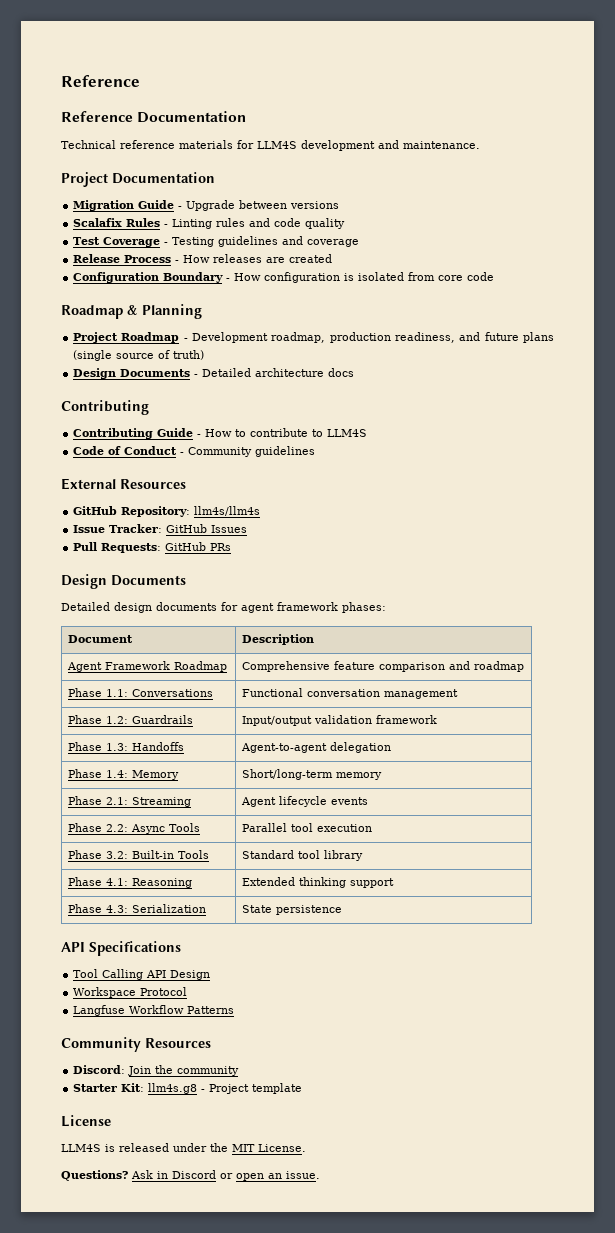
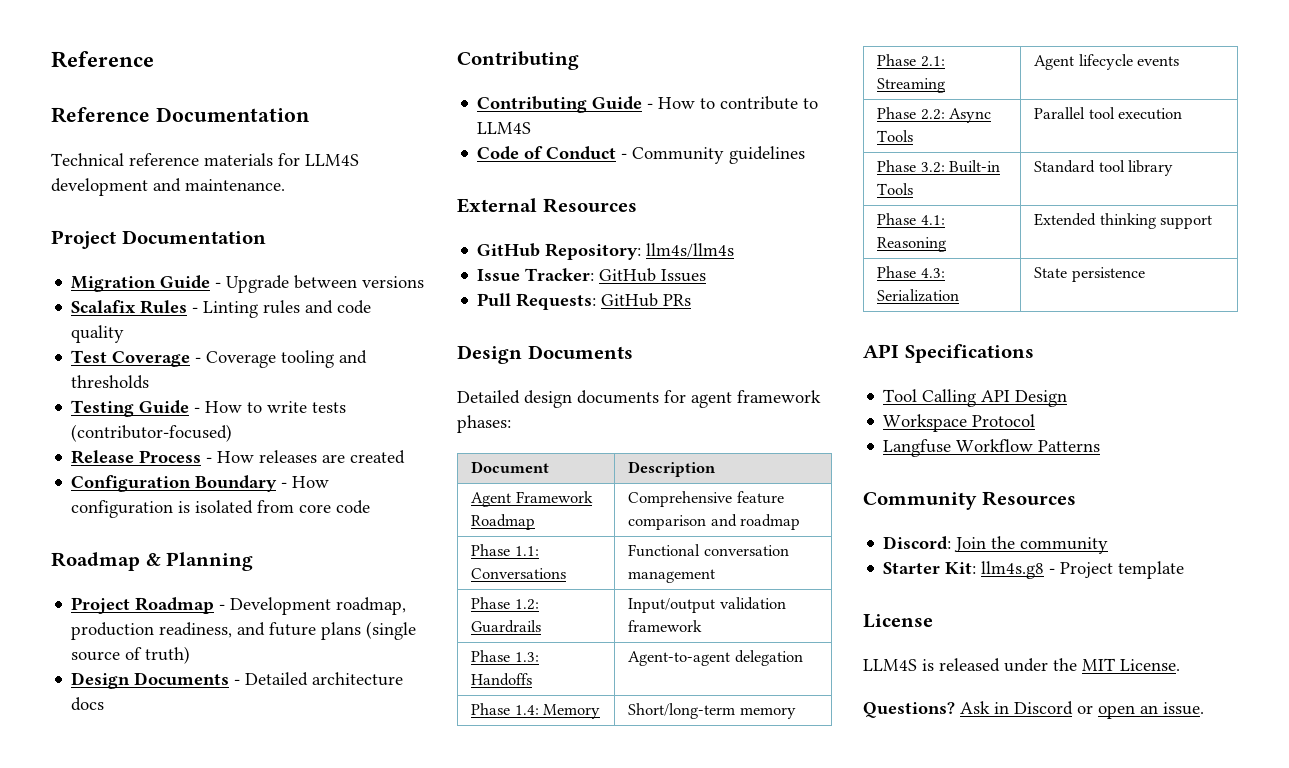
- Test Coverage - Testing guidelines and coverage
+ Test Coverage - Coverage tooling and thresholds
+ Testing Guide - How to write tests (contributor-focused)

